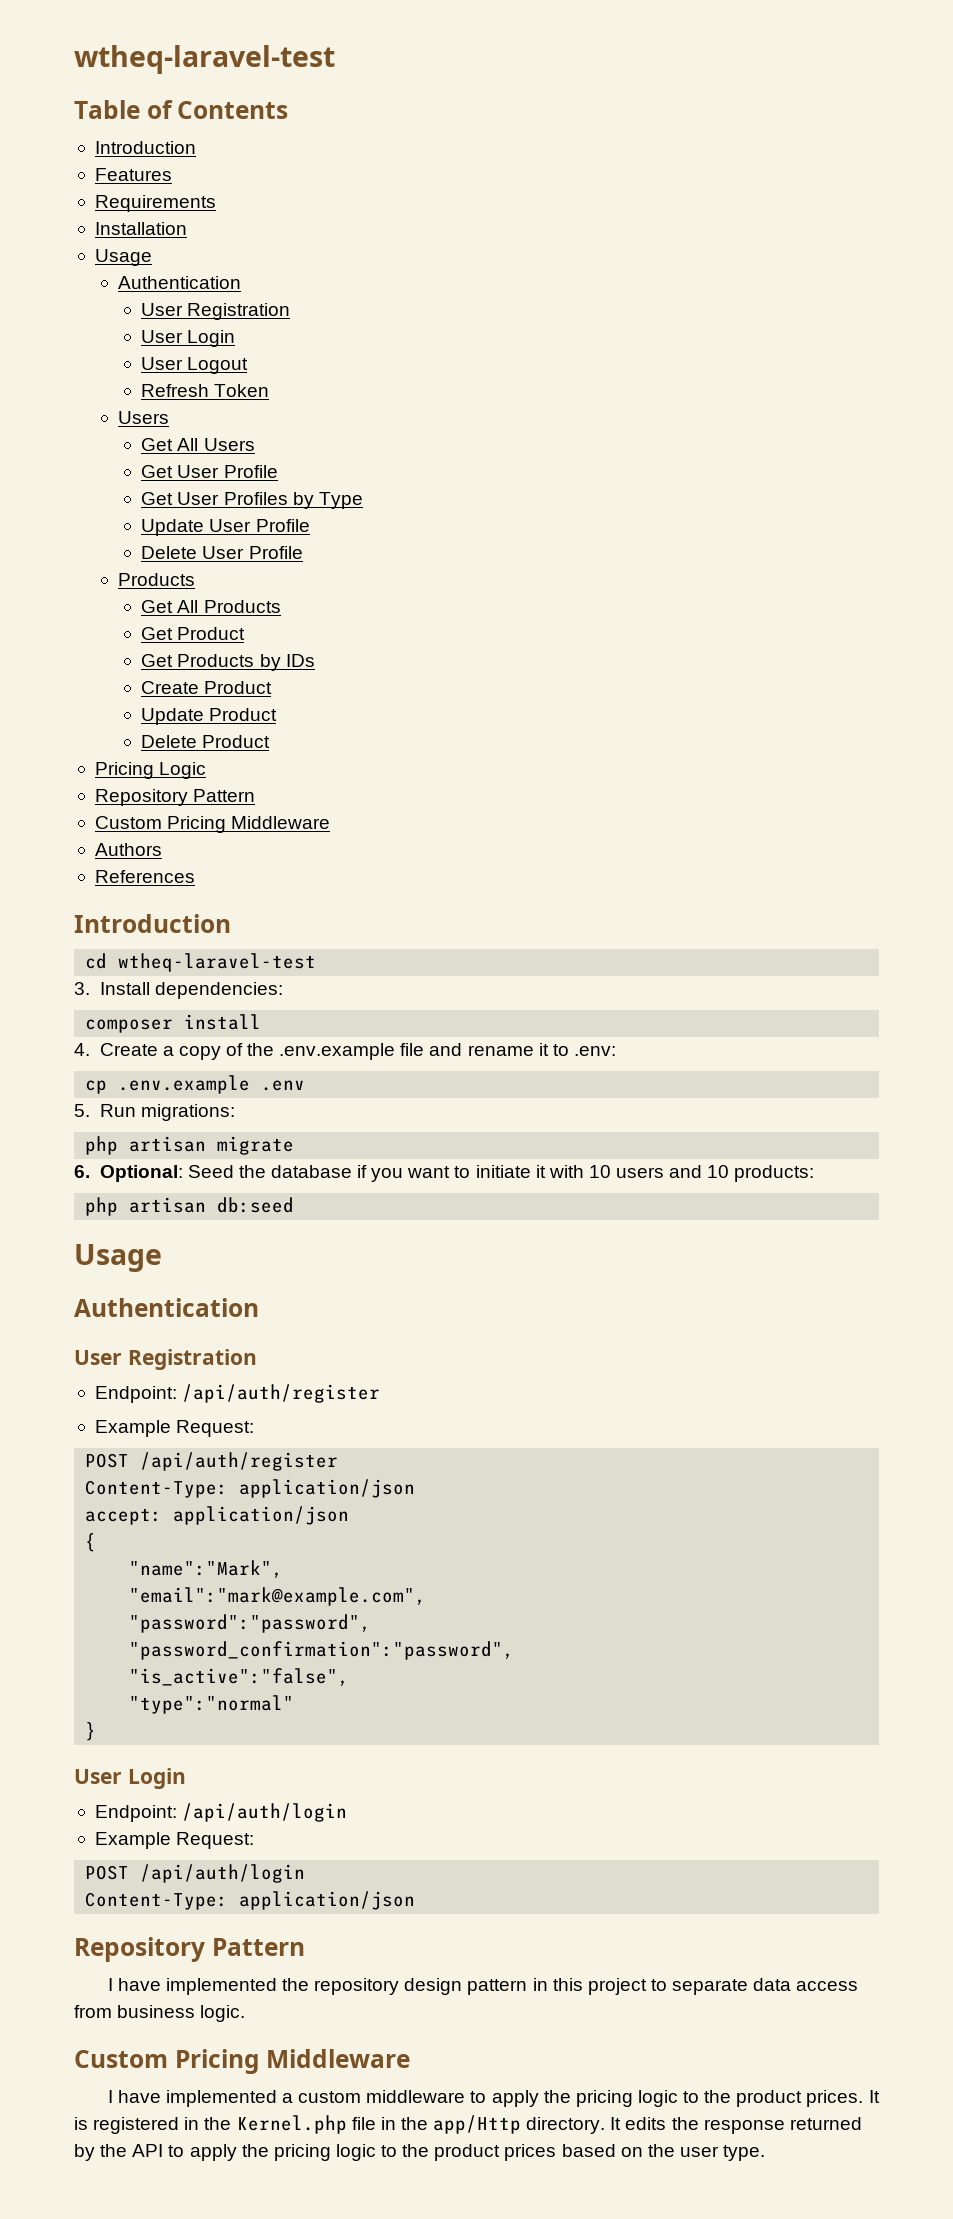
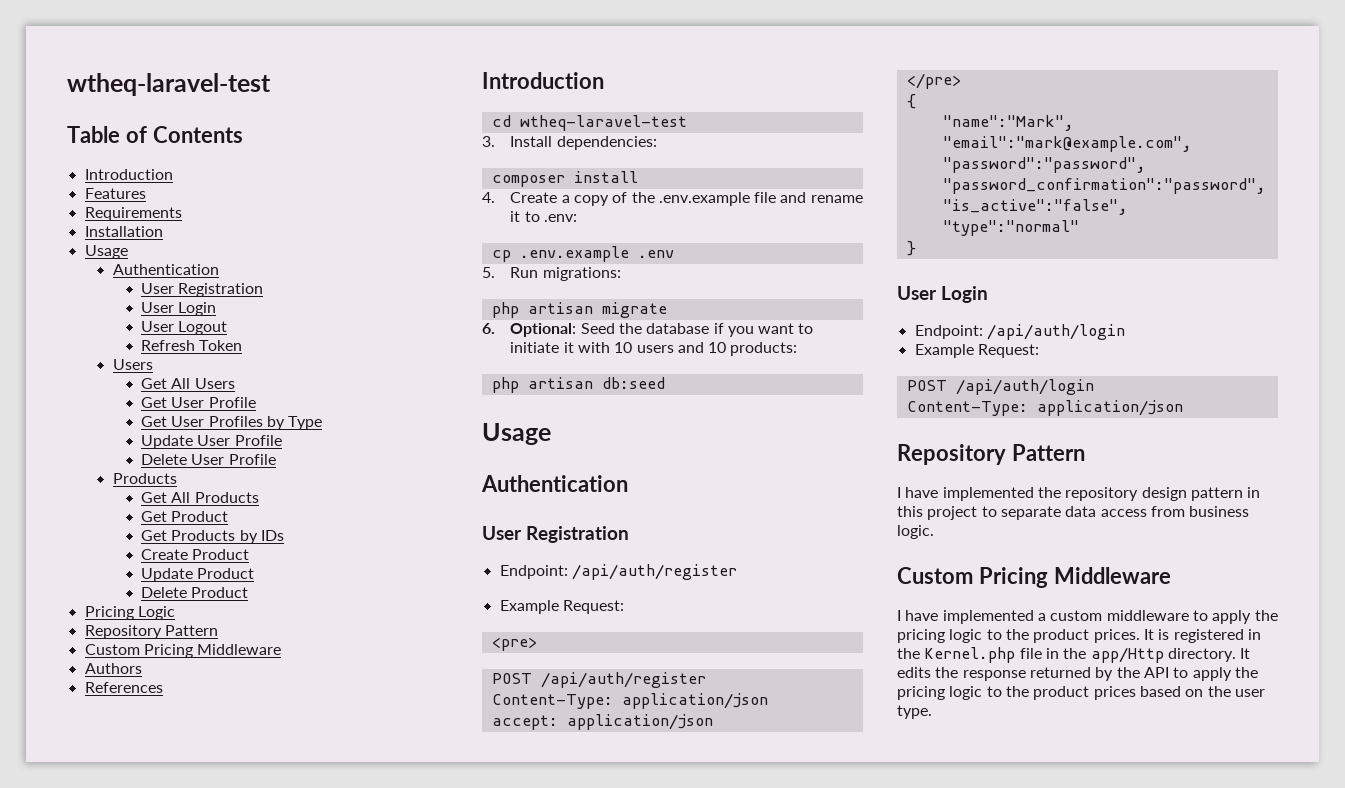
+ <pre>
+ </pre>

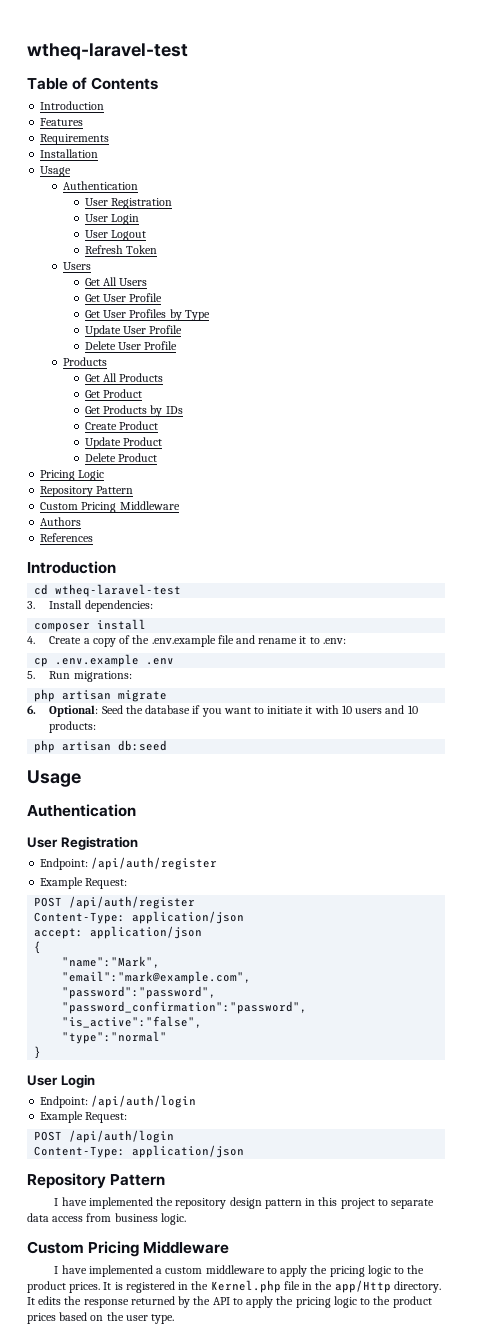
- <pre>
- </pre>

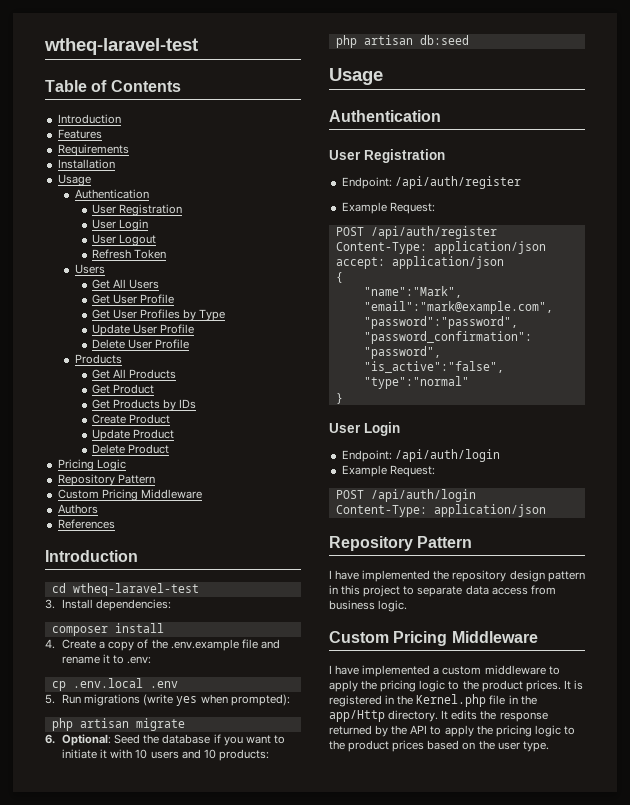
- cp .env.example .env
+ cp .env.local .env
- 5. Run migrations:
+ 5. Run migrations (write yes when prompted):

